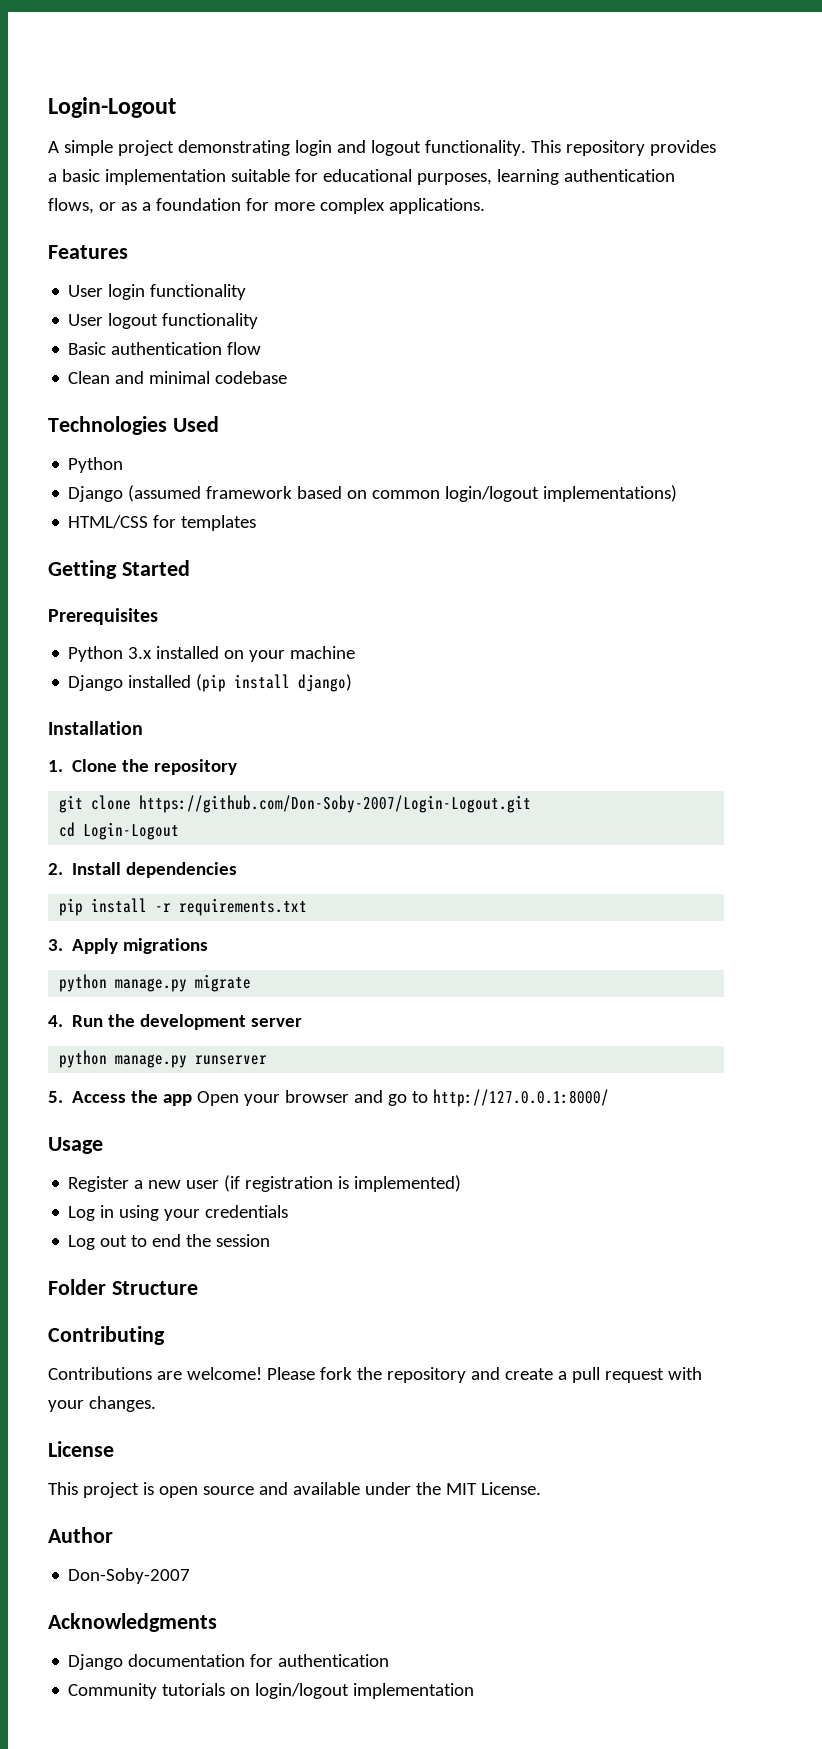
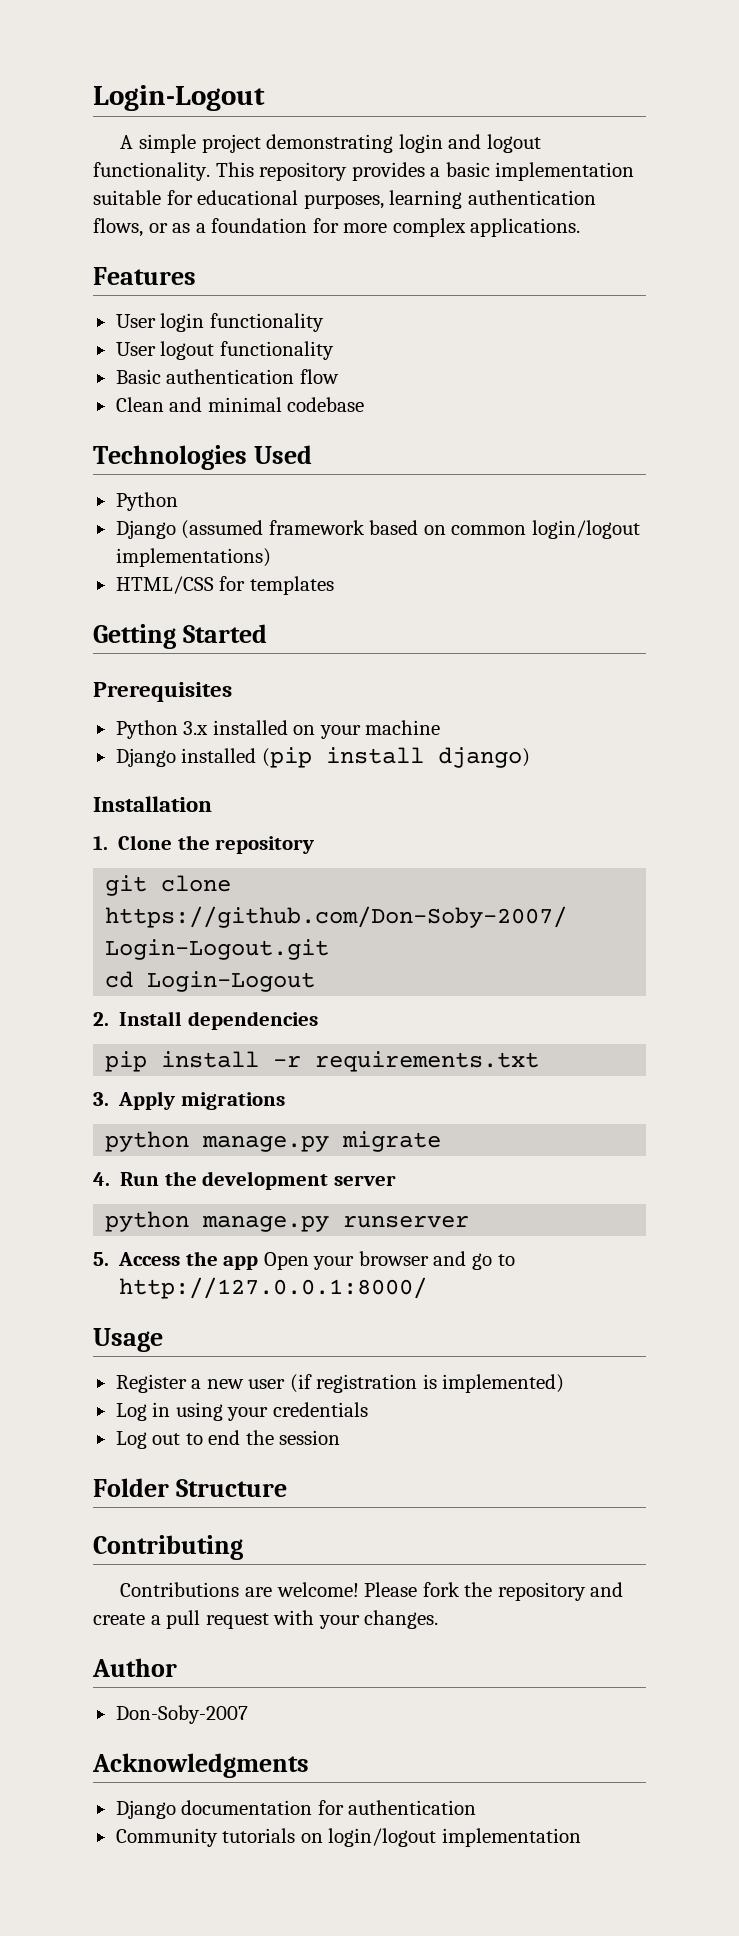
- License
- This project is open source and available under the MIT License.

